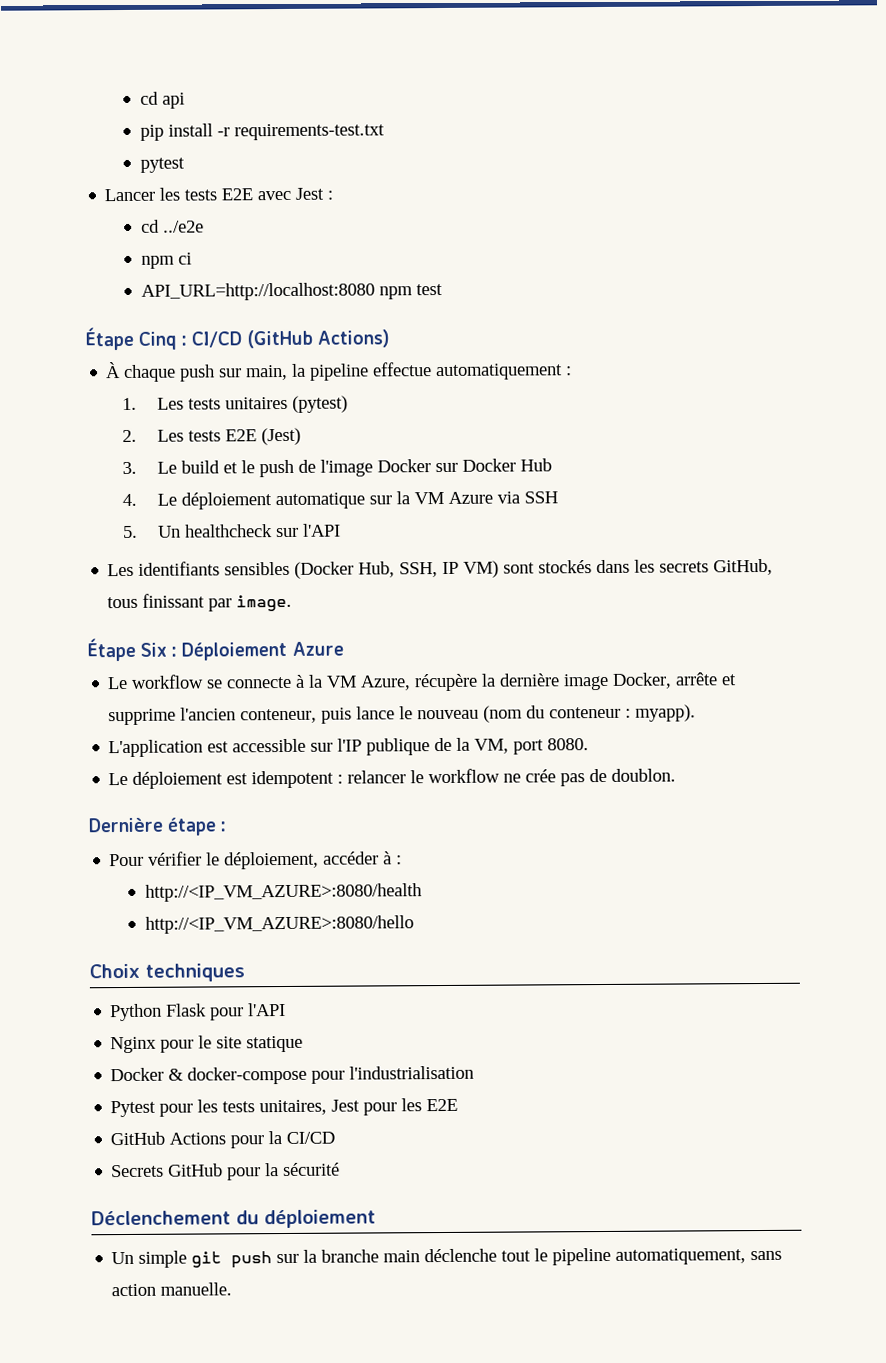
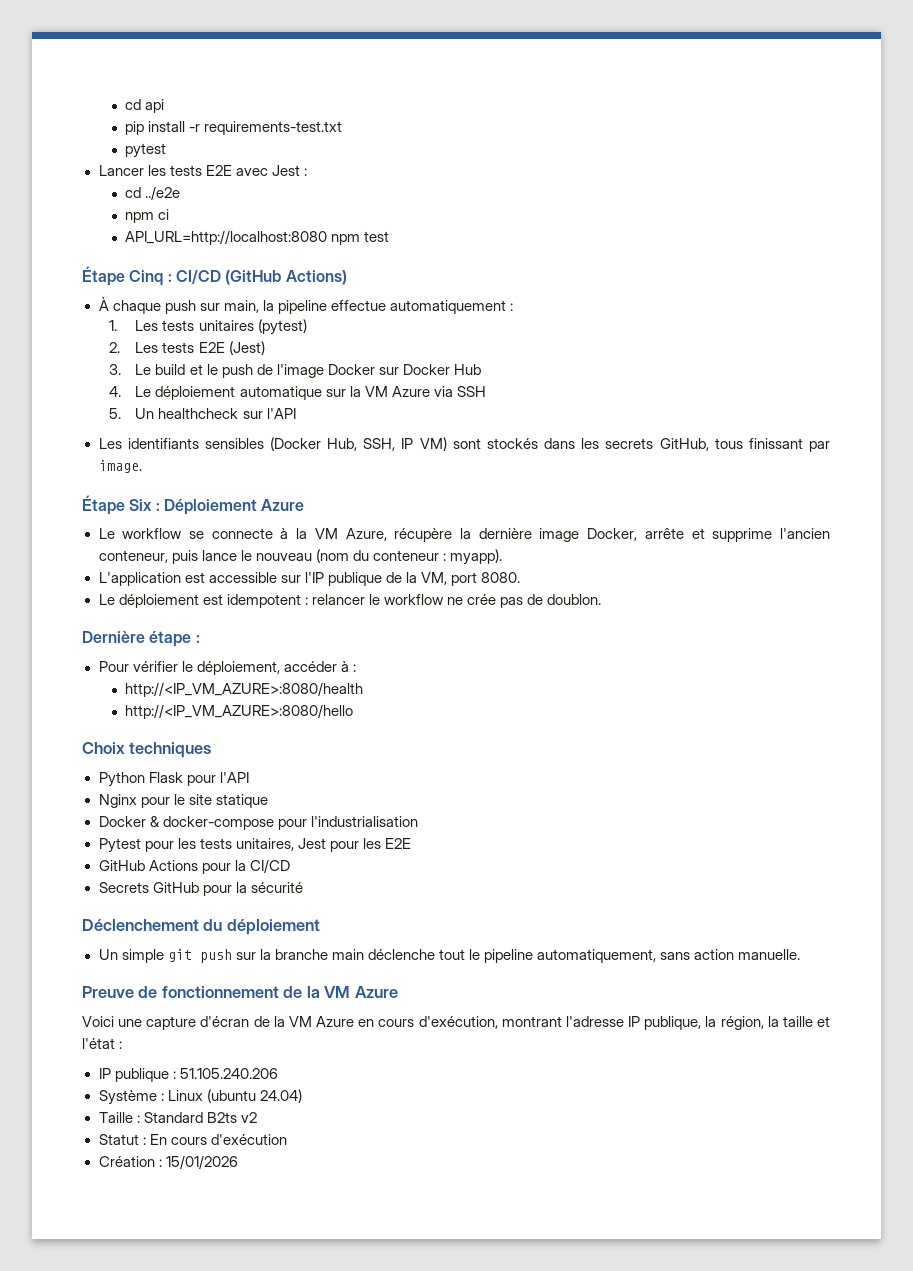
+ Preuve de fonctionnement de la VM Azure
+ Voici une capture d'écran de la VM Azure en cours d'exécution, montrant l'adresse IP publique, la région, la taille et l'état :
+ IP publique : 51.105.240.206
+ Système : Linux (ubuntu 24.04)
+ Taille : Standard B2ts v2
+ Statut : En cours d'exécution
+ Création : 15/01/2026

